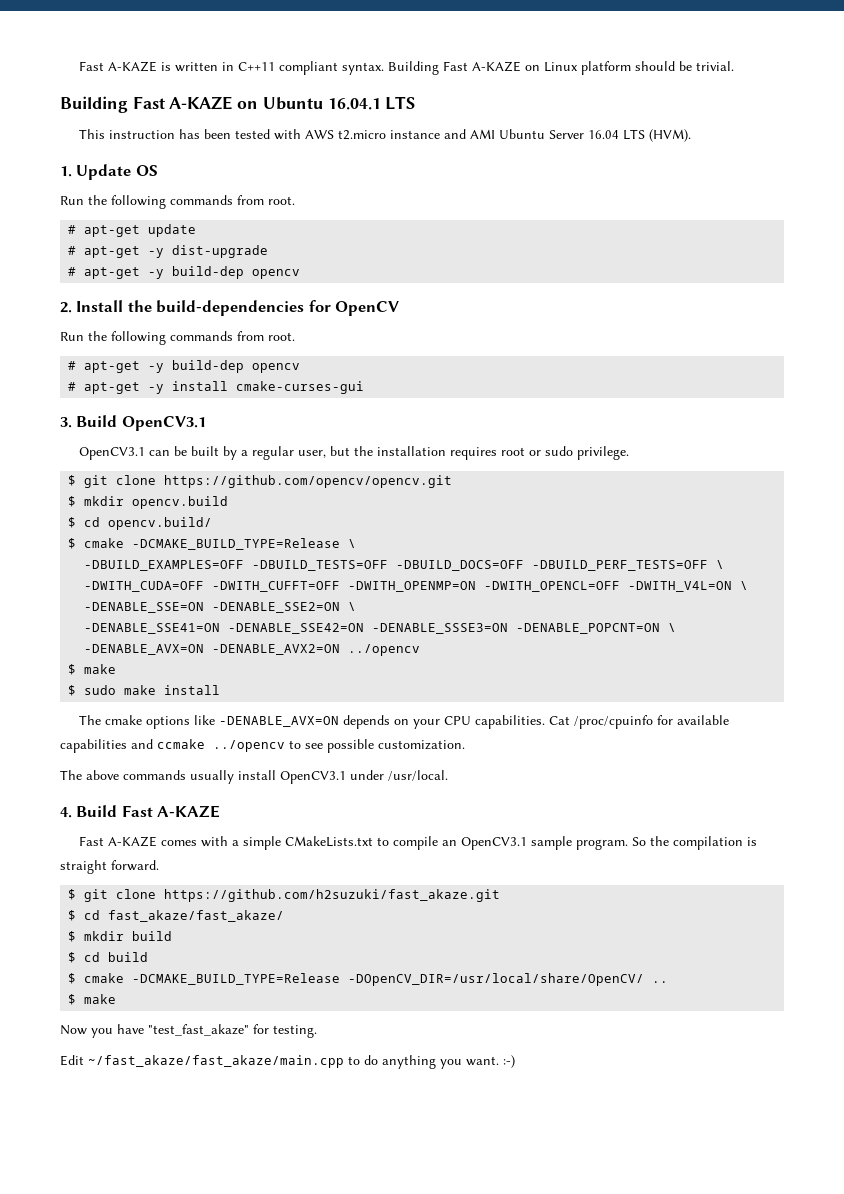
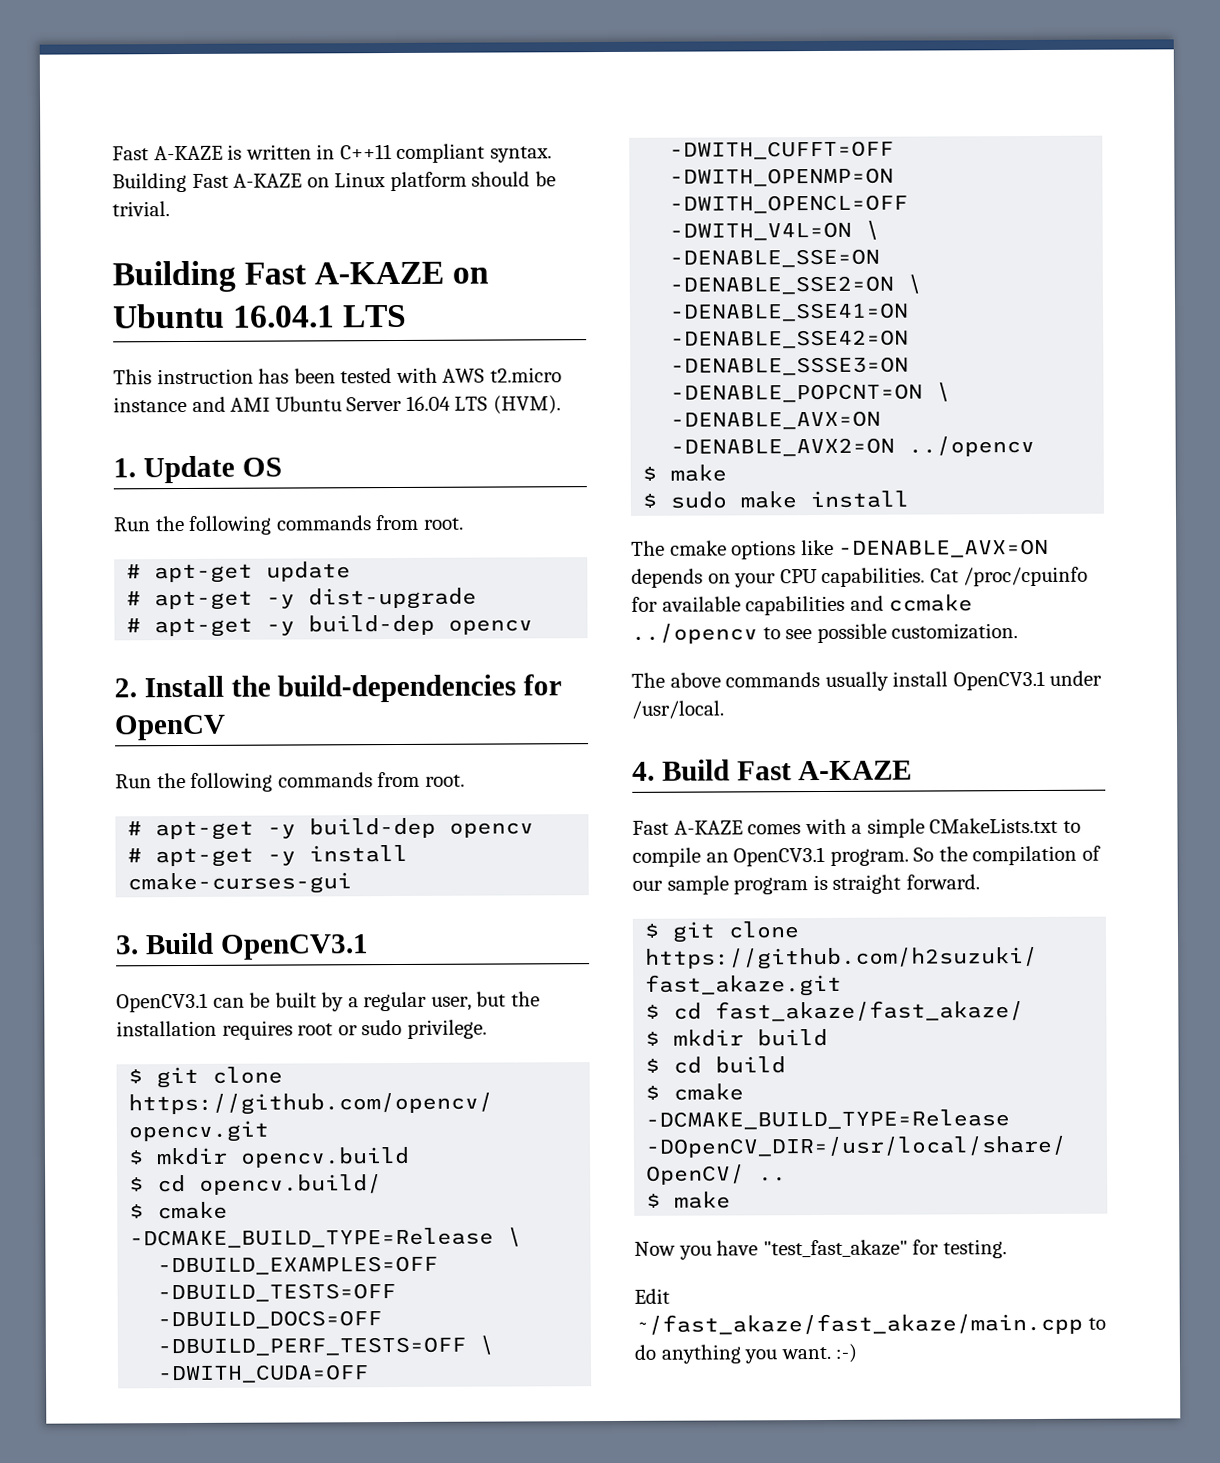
- Fast A-KAZE comes with a simple CMakeLists.txt to compile an OpenCV3.1 sample program.
+ Fast A-KAZE comes with a simple CMakeLists.txt to compile an OpenCV3.1 program.
- So the compilation is straight forward.
+ So the compilation of our sample program is straight forward.

